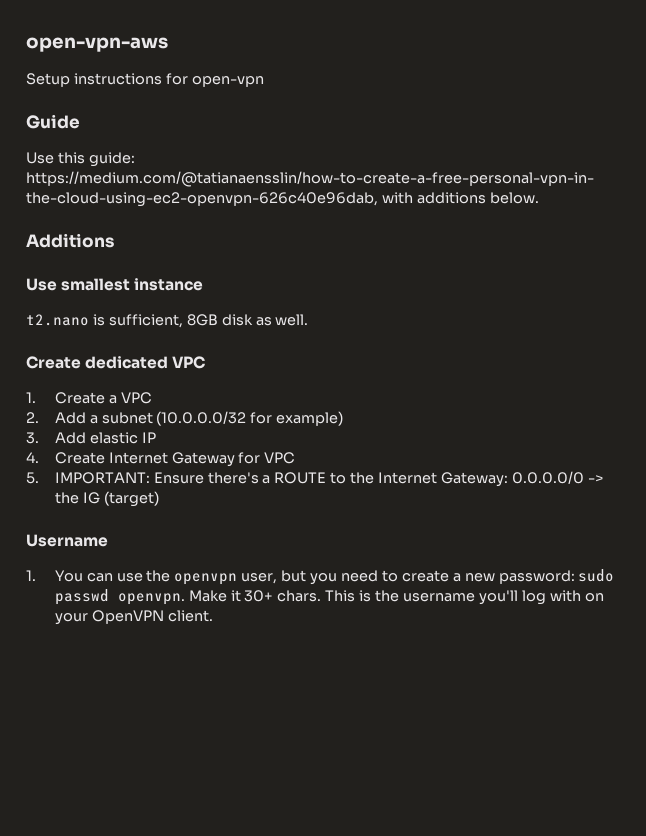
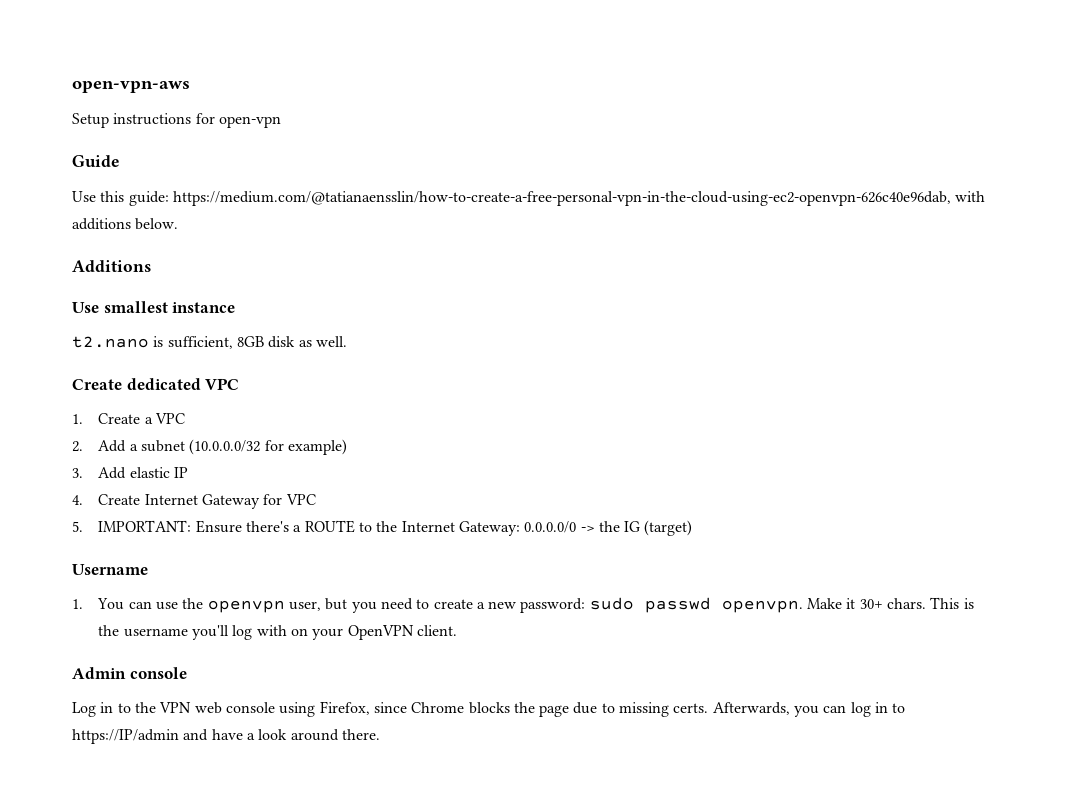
+ Admin console
+ Log in to the VPN web console using Firefox, since Chrome blocks the page due to missing certs. Afterwards, you can log in to https://IP/admin and have a look around there.

